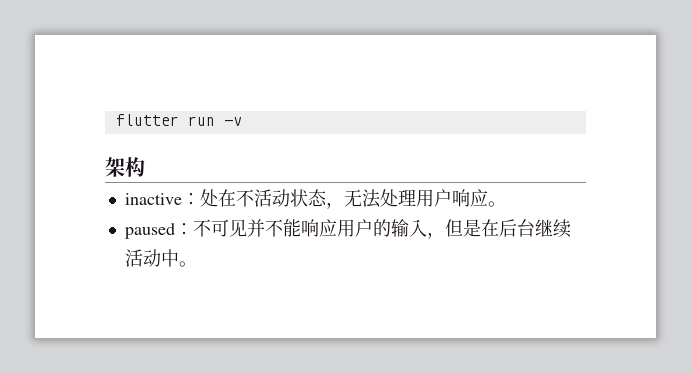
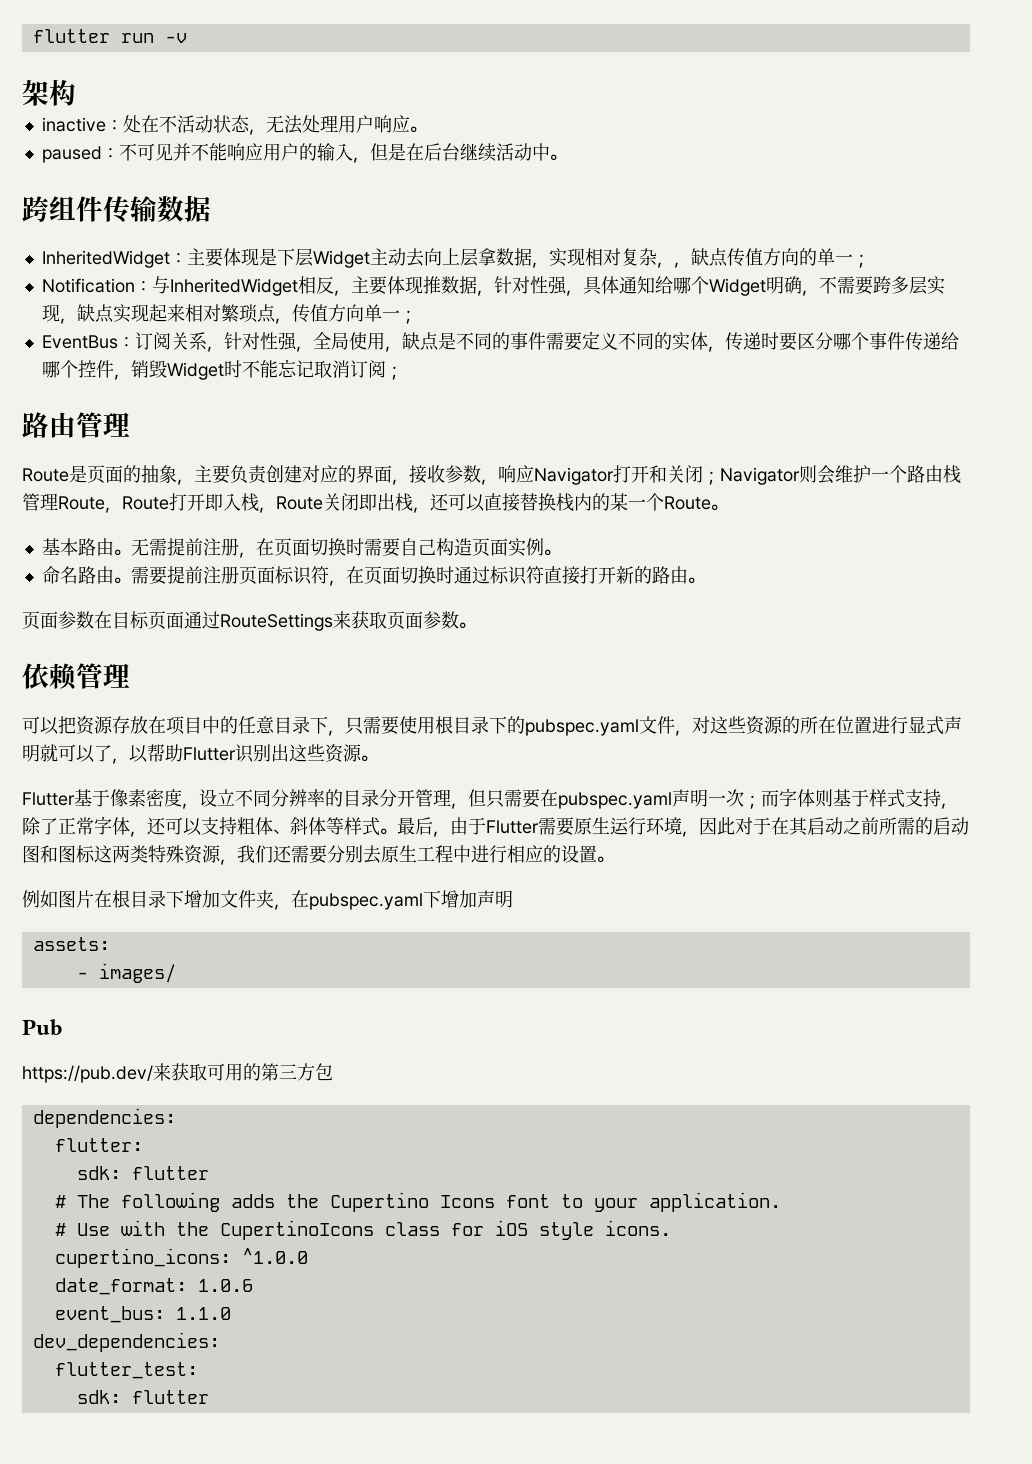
+ 跨组件传输数据
+ InheritedWidget：主要体现是下层Widget主动去向上层拿数据，实现相对复杂，，缺点传值方向的单一；
+ Notification：与InheritedWidget相反，主要体现推数据，针对性强，具体通知给哪个Widget明确，不需要跨多层实现，缺点实现起来相对繁琐点，传值方向单一；
+ EventBus：订阅关系，针对性强，全局使用，缺点是不同的事件需要定义不同的实体，传递时要区分哪个事件传递给哪个控件，销毁Widget时不能忘记取消订阅；
+ 路由管理
+ Route是页面的抽象，主要负责创建对应的界面，接收参数，响应Navigator打开和关闭；Navigator则会维护一个路由栈管理Route，Route打开即入栈，Route关闭即出栈，还可以直接替换栈内的某一个Route。
+ 基本路由。无需提前注册，在页面切换时需要自己构造页面实例。
+ 命名路由。需要提前注册页面标识符，在页面切换时通过标识符直接打开新的路由。
+ 页面参数在目标页面通过RouteSettings来获取页面参数。
+ 依赖管理
+ 可以把资源存放在项目中的任意目录下，只需要使用根目录下的pubspec.yaml文件，对这些资源的所在位置进行显式声明就可以了，以帮助Flutter识别出这些资源。
+ Flutter基于像素密度，设立不同分辨率的目录分开管理，但只需要在pubspec.yaml声明一次；而字体则基于样式支持，除了正常字体，还可以支持粗体、斜体等样式。最后，由于Flutter需要原生运行环境，因此对于在其启动之前所需的启动图和图标这两类特殊资源，我们还需要分别去原生工程中进行相应的设置。
+ 例如图片在根目录下增加文件夹，在pubspec.yaml下增加声明
+ assets:
+ - images/
+ Pub
+ https://pub.dev/来获取可用的第三方包
+ dependencies:
+ flutter:
+ sdk: flutter
+ # The following adds the Cupertino Icons font to your application.
+ # Use with the CupertinoIcons class for iOS style icons.
+ cupertino_icons: ^1.0.0
+ date_format: 1.0.6
+ event_bus: 1.1.0
+ dev_dependencies:
+ flutter_test:
+ sdk: flutter

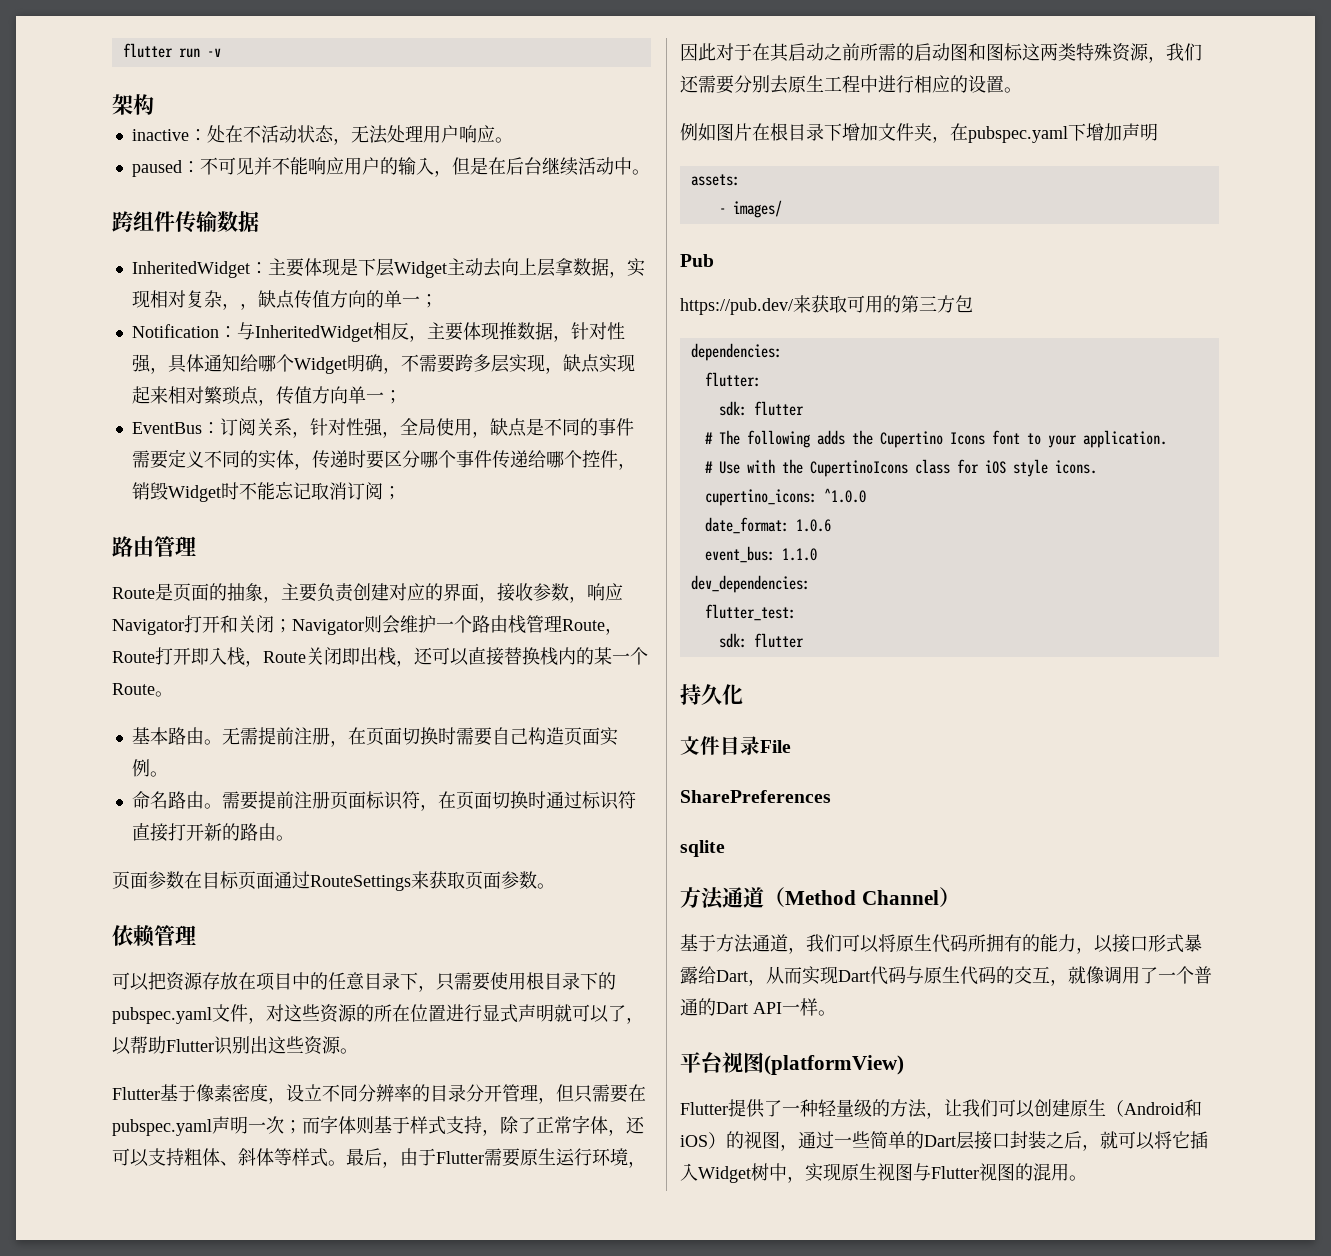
+ 持久化
+ 文件目录File
+ SharePreferences
+ sqlite
+ 方法通道（Method Channel）
+ 基于方法通道，我们可以将原生代码所拥有的能力，以接口形式暴露给Dart，从而实现Dart代码与原生代码的交互，就像调用了一个普通的Dart API一样。
+ 平台视图(platformView)
+ Flutter提供了一种轻量级的方法，让我们可以创建原生（Android和iOS）的视图，通过一些简单的Dart层接口封装之后，就可以将它插入Widget树中，实现原生视图与Flutter视图的混用。

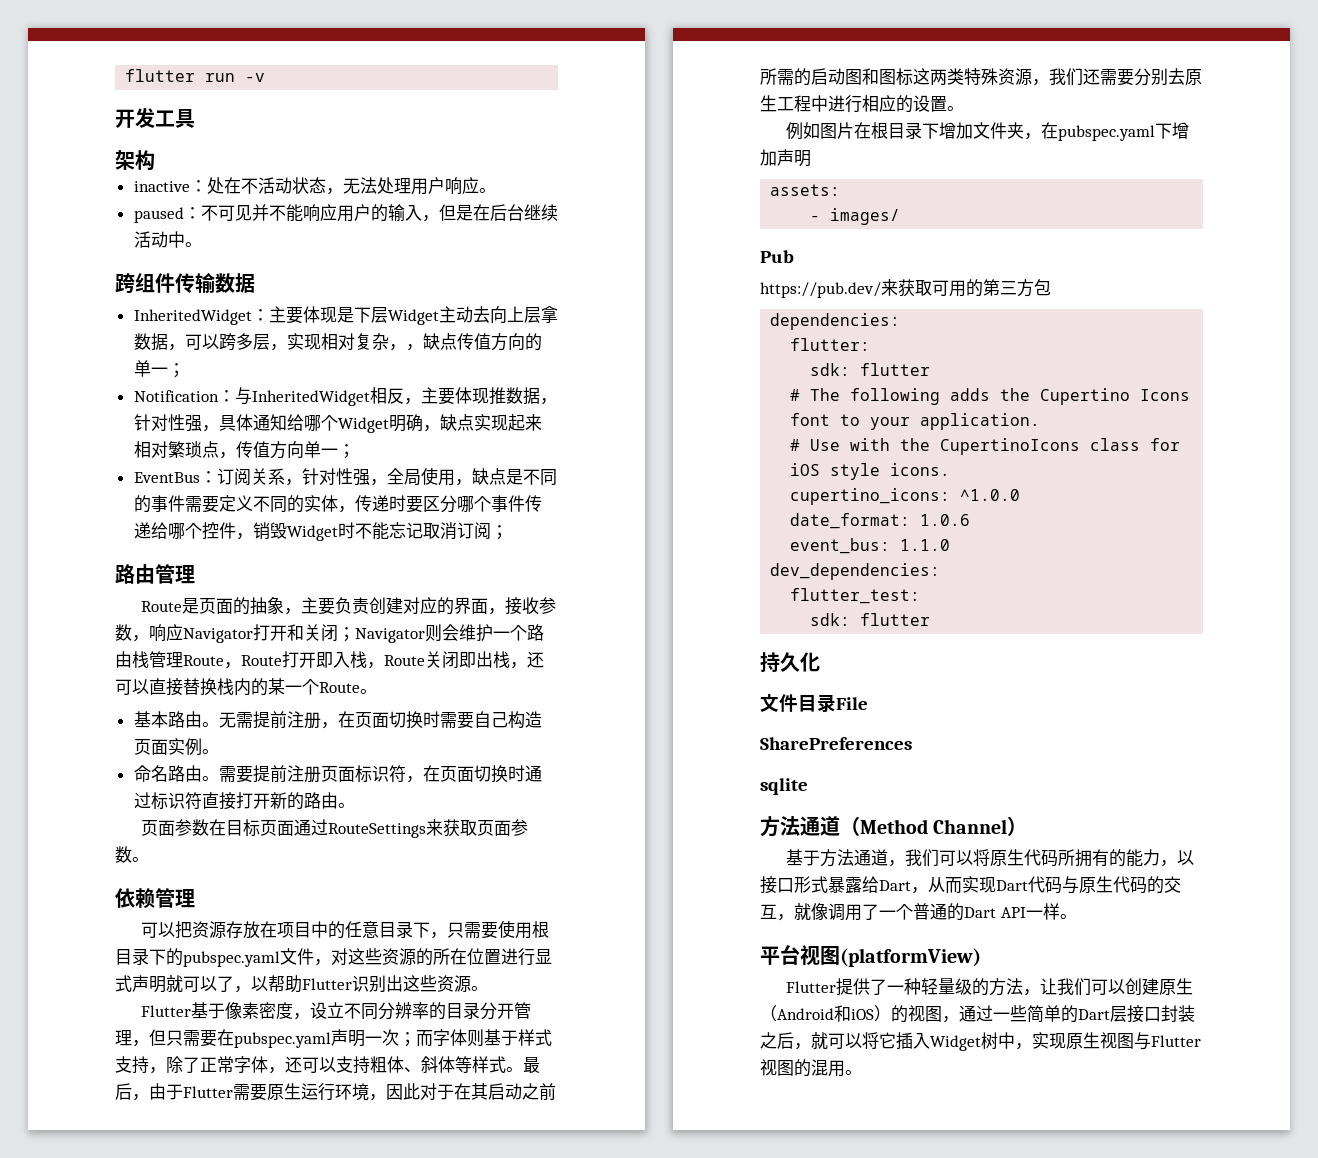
+ 开发工具
- InheritedWidget：主要体现是下层Widget主动去向上层拿数据，实现相对复杂，，缺点传值方向的单一；
+ InheritedWidget：主要体现是下层Widget主动去向上层拿数据，可以跨多层，实现相对复杂，，缺点传值方向的单一；
- Notification：与InheritedWidget相反，主要体现推数据，针对性强，具体通知给哪个Widget明确，不需要跨多层实现，缺点实现起来相对繁琐点，传值方向单一；
+ Notification：与InheritedWidget相反，主要体现推数据，针对性强，具体通知给哪个Widget明确，缺点实现起来相对繁琐点，传值方向单一；

